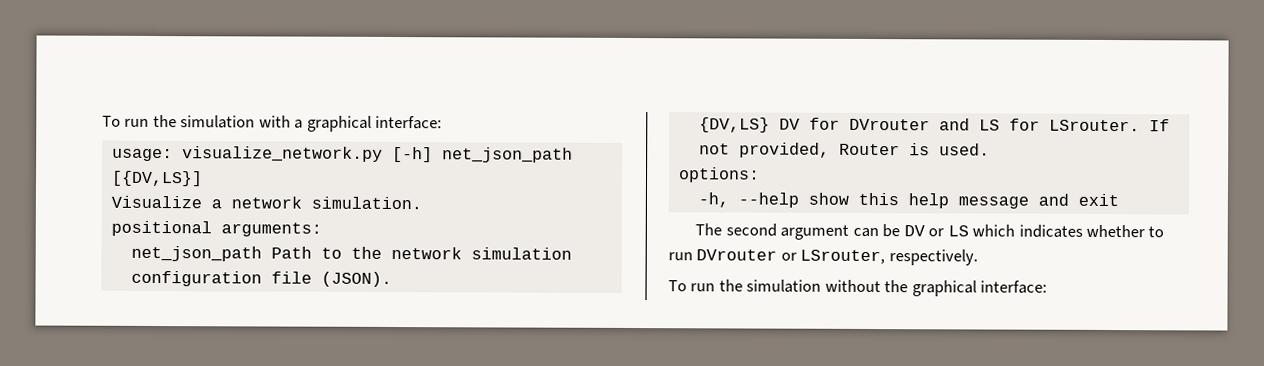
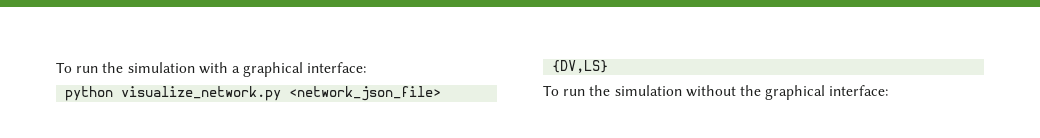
- usage: visualize_network.py [-h] net_json_path [{DV,LS}]
- Visualize a network simulation.
- positional arguments:
- net_json_path Path to the network simulation configuration file (JSON).
- {DV,LS} DV for DVrouter and LS for LSrouter. If not provided, Router is used.
- options:
- -h, --help show this help message and exit
- The second argument can be DV or LS which indicates whether to run DVrouter or LSrouter, respectively.
+ python visualize_network.py <network_json_file> {DV,LS}

